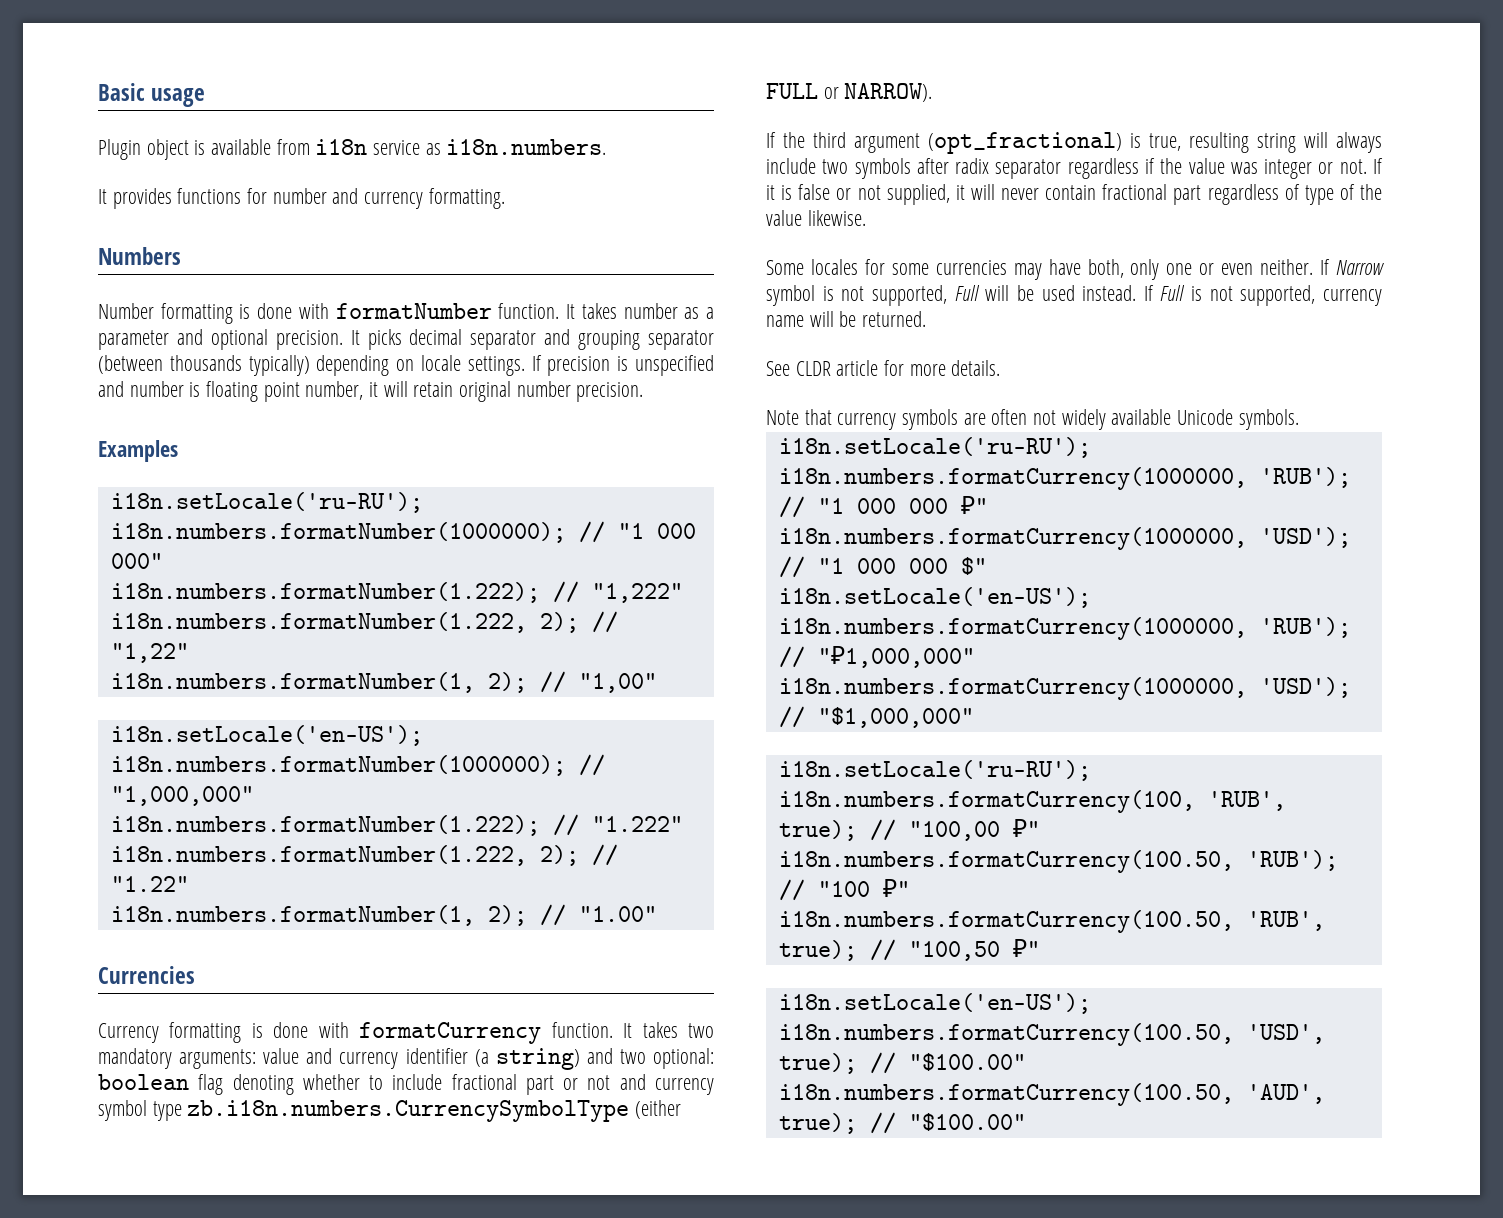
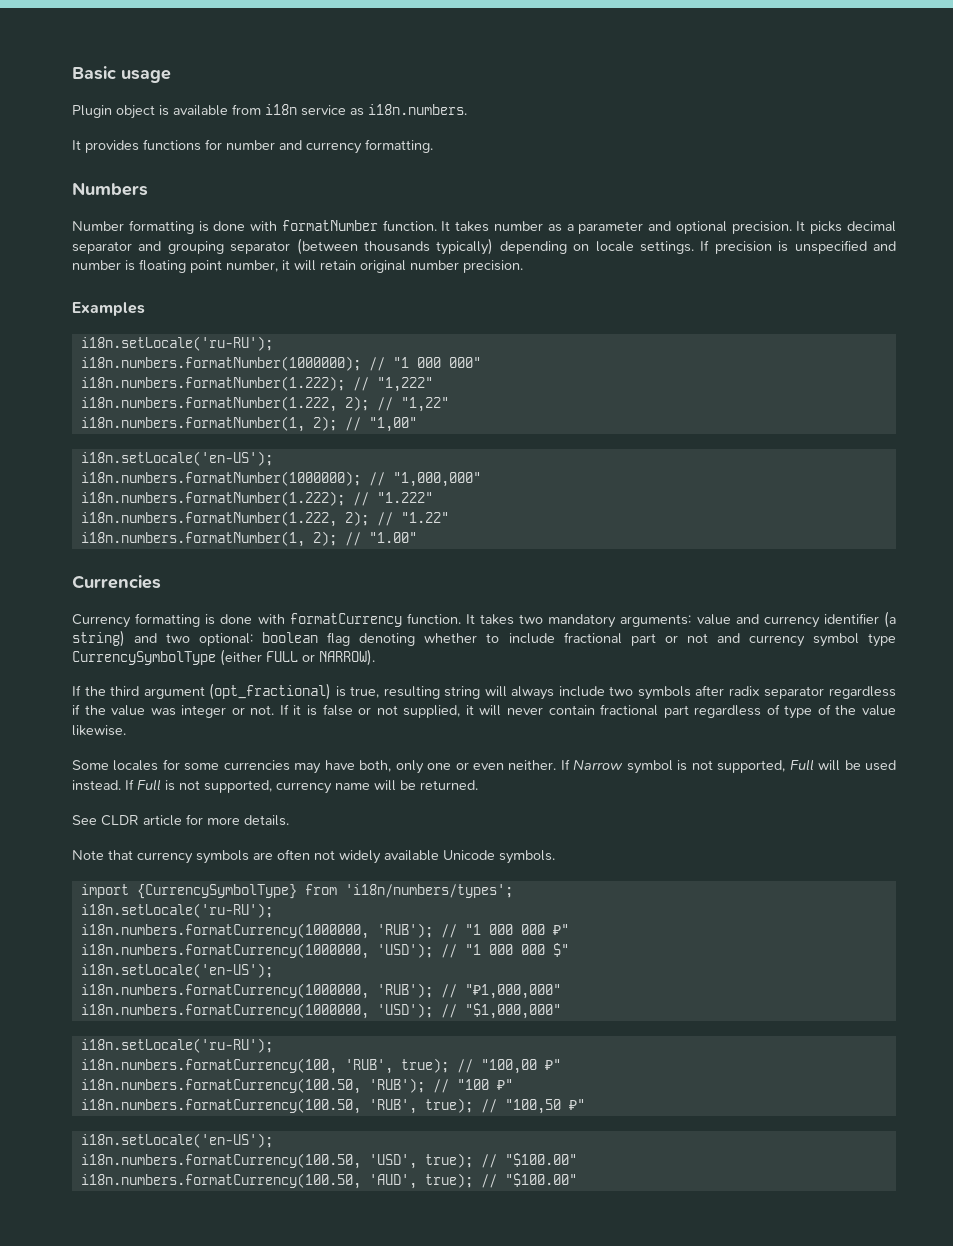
- It takes two mandatory arguments: value and currency identifier (a string) and two optional: boolean flag denoting whether to include fractional part or not and currency symbol type zb.i18n.numbers.CurrencySymbolType (either FULL or NARROW).
+ It takes two mandatory arguments: value and currency identifier (a string) and two optional: boolean flag denoting whether to include fractional part or not and currency symbol type CurrencySymbolType (either FULL or NARROW).
+ import {CurrencySymbolType} from 'i18n/numbers/types';

